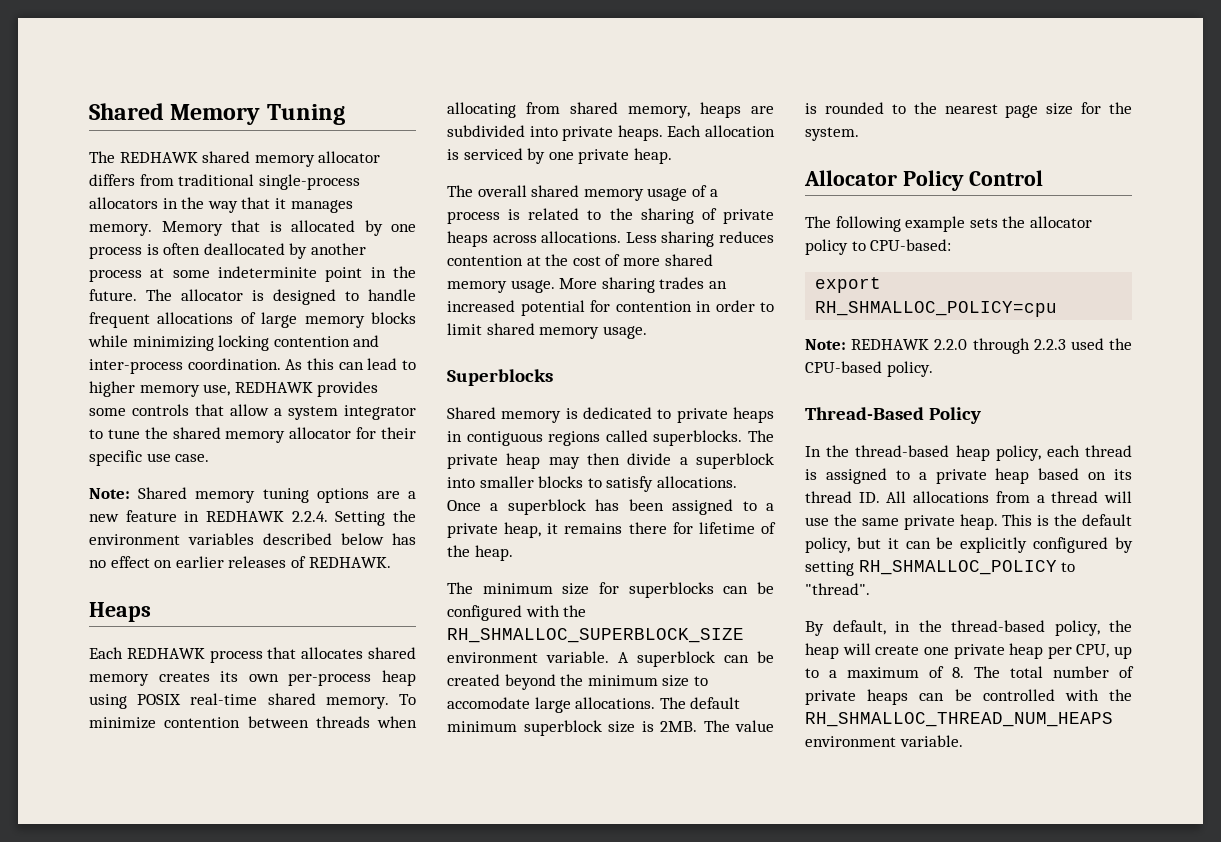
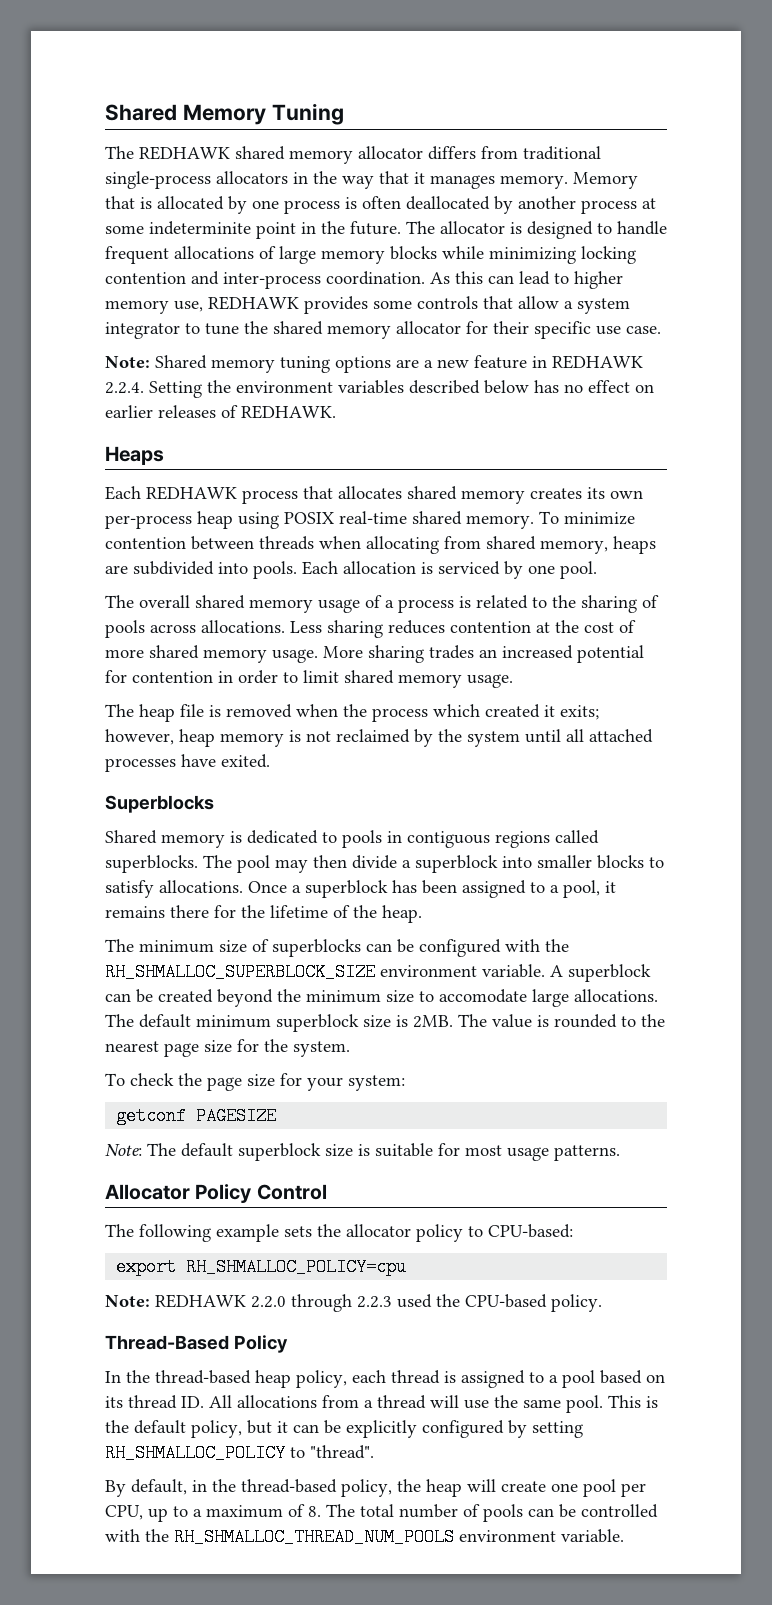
- To minimize contention between threads when allocating from shared memory, heaps are subdivided into private heaps.
+ To minimize contention between threads when allocating from shared memory, heaps are subdivided into pools.
- Each allocation is serviced by one private heap.
+ Each allocation is serviced by one pool.
- The overall shared memory usage of a process is related to the sharing of private heaps across allocations.
+ The overall shared memory usage of a process is related to the sharing of pools across allocations.
+ The heap file is removed when the process which created it exits; however, heap memory is not reclaimed by the system until all attached processes have exited.
- Shared memory is dedicated to private heaps in contiguous regions called superblocks.
+ Shared memory is dedicated to pools in contiguous regions called superblocks.
- The private heap may then divide a superblock into smaller blocks to satisfy allocations.
+ The pool may then divide a superblock into smaller blocks to satisfy allocations.
- Once a superblock has been assigned to a private heap, it remains there for lifetime of the heap.
+ Once a superblock has been assigned to a pool, it remains there for the lifetime of the heap.
- The minimum size for superblocks can be configured with the RH_SHMALLOC_SUPERBLOCK_SIZE environment variable.
+ The minimum size of superblocks can be configured with the RH_SHMALLOC_SUPERBLOCK_SIZE environment variable.
+ To check the page size for your system:
+ getconf PAGESIZE
+ Note: The default superblock size is suitable for most usage patterns.
- In the thread-based heap policy, each thread is assigned to a private heap based on its thread ID. All allocations from a thread will use the same private heap.
+ In the thread-based heap policy, each thread is assigned to a pool based on its thread ID. All allocations from a thread will use the same pool.
- By default, in the thread-based policy, the heap will create one private heap per CPU, up to a maximum of 8. The total number of private heaps can be controlled with the RH_SHMALLOC_THREAD_NUM_HEAPS environment variable.
+ By default, in the thread-based policy, the heap will create one pool per CPU, up to a maximum of 8. The total number of pools can be controlled with the RH_SHMALLOC_THREAD_NUM_POOLS environment variable.

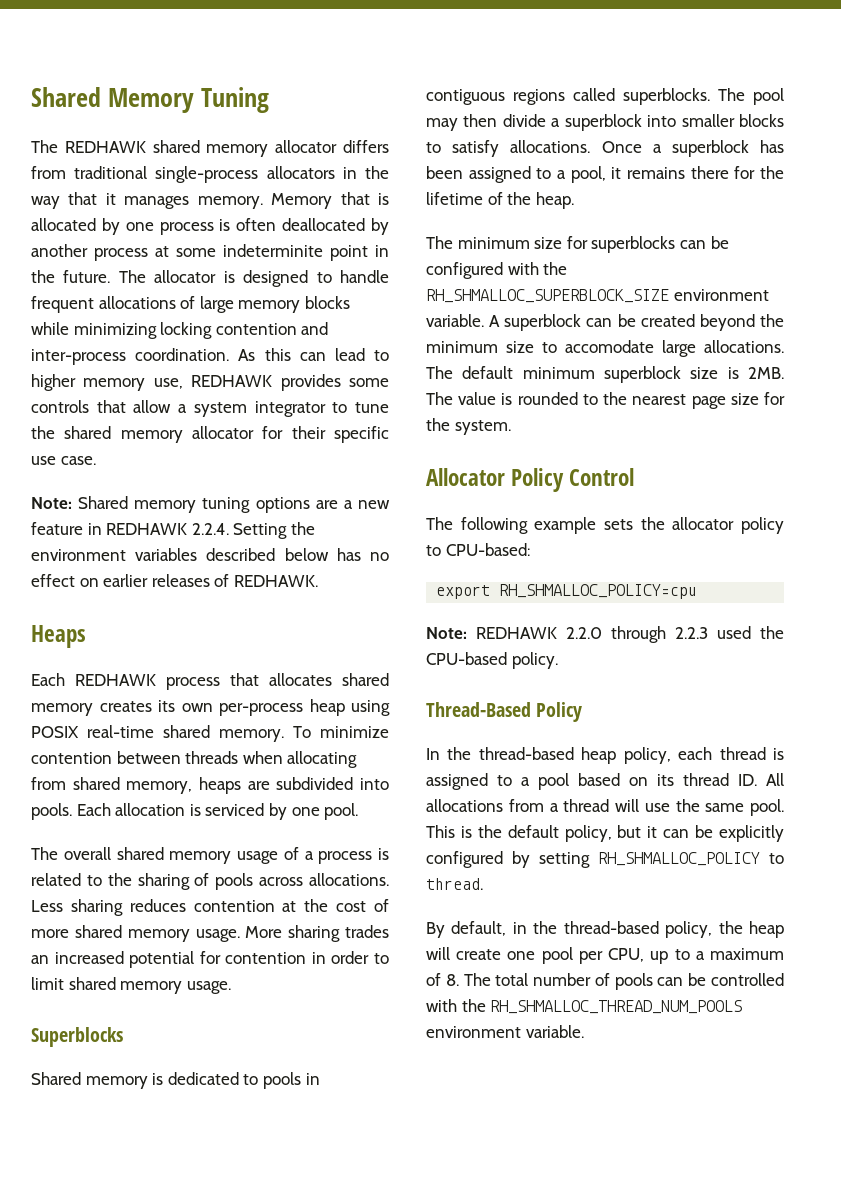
- The heap file is removed when the process which created it exits; however, heap memory is not reclaimed by the system until all attached processes have exited.
- The minimum size of superblocks can be configured with the RH_SHMALLOC_SUPERBLOCK_SIZE environment variable.
+ The minimum size for superblocks can be configured with the RH_SHMALLOC_SUPERBLOCK_SIZE environment variable.
- To check the page size for your system:
- getconf PAGESIZE
- Note: The default superblock size is suitable for most usage patterns.
- This is the default policy, but it can be explicitly configured by setting RH_SHMALLOC_POLICY to "thread".
+ This is the default policy, but it can be explicitly configured by setting RH_SHMALLOC_POLICY to thread.

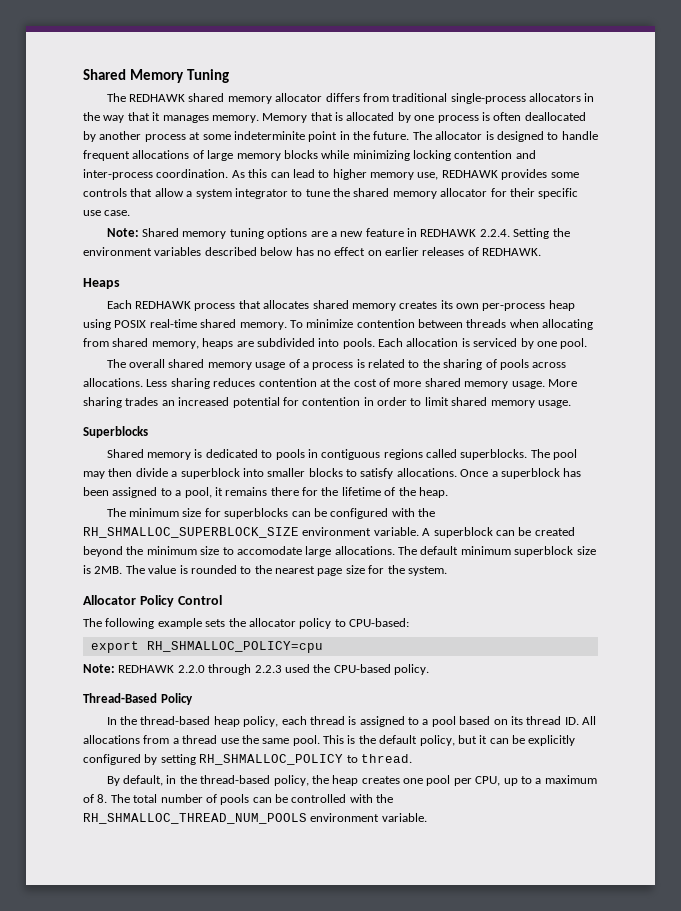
- In the thread-based heap policy, each thread is assigned to a pool based on its thread ID. All allocations from a thread will use the same pool.
+ In the thread-based heap policy, each thread is assigned to a pool based on its thread ID. All allocations from a thread use the same pool.
- By default, in the thread-based policy, the heap will create one pool per CPU, up to a maximum of 8. The total number of pools can be controlled with the RH_SHMALLOC_THREAD_NUM_POOLS environment variable.
+ By default, in the thread-based policy, the heap creates one pool per CPU, up to a maximum of 8. The total number of pools can be controlled with the RH_SHMALLOC_THREAD_NUM_POOLS environment variable.

